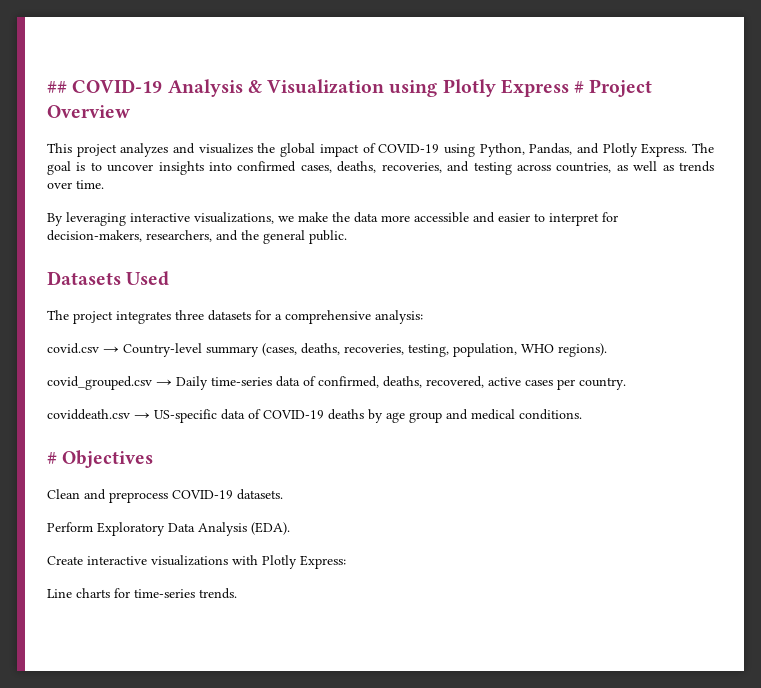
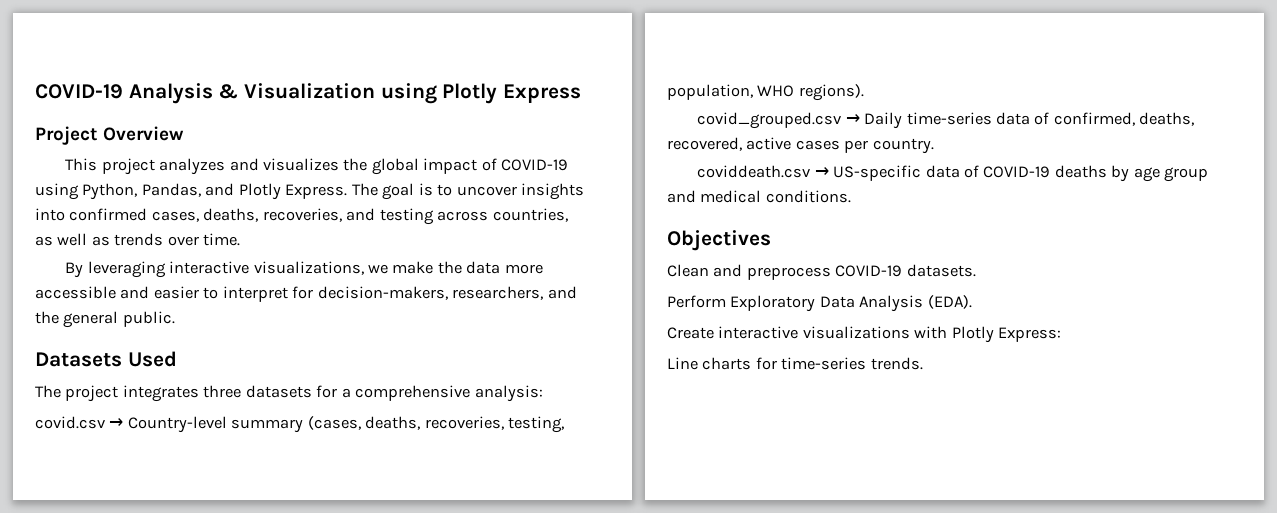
- ## COVID-19 Analysis & Visualization using Plotly Express # Project Overview
+ COVID-19 Analysis & Visualization using Plotly Express
+ Project Overview
- # Objectives
+ Objectives

